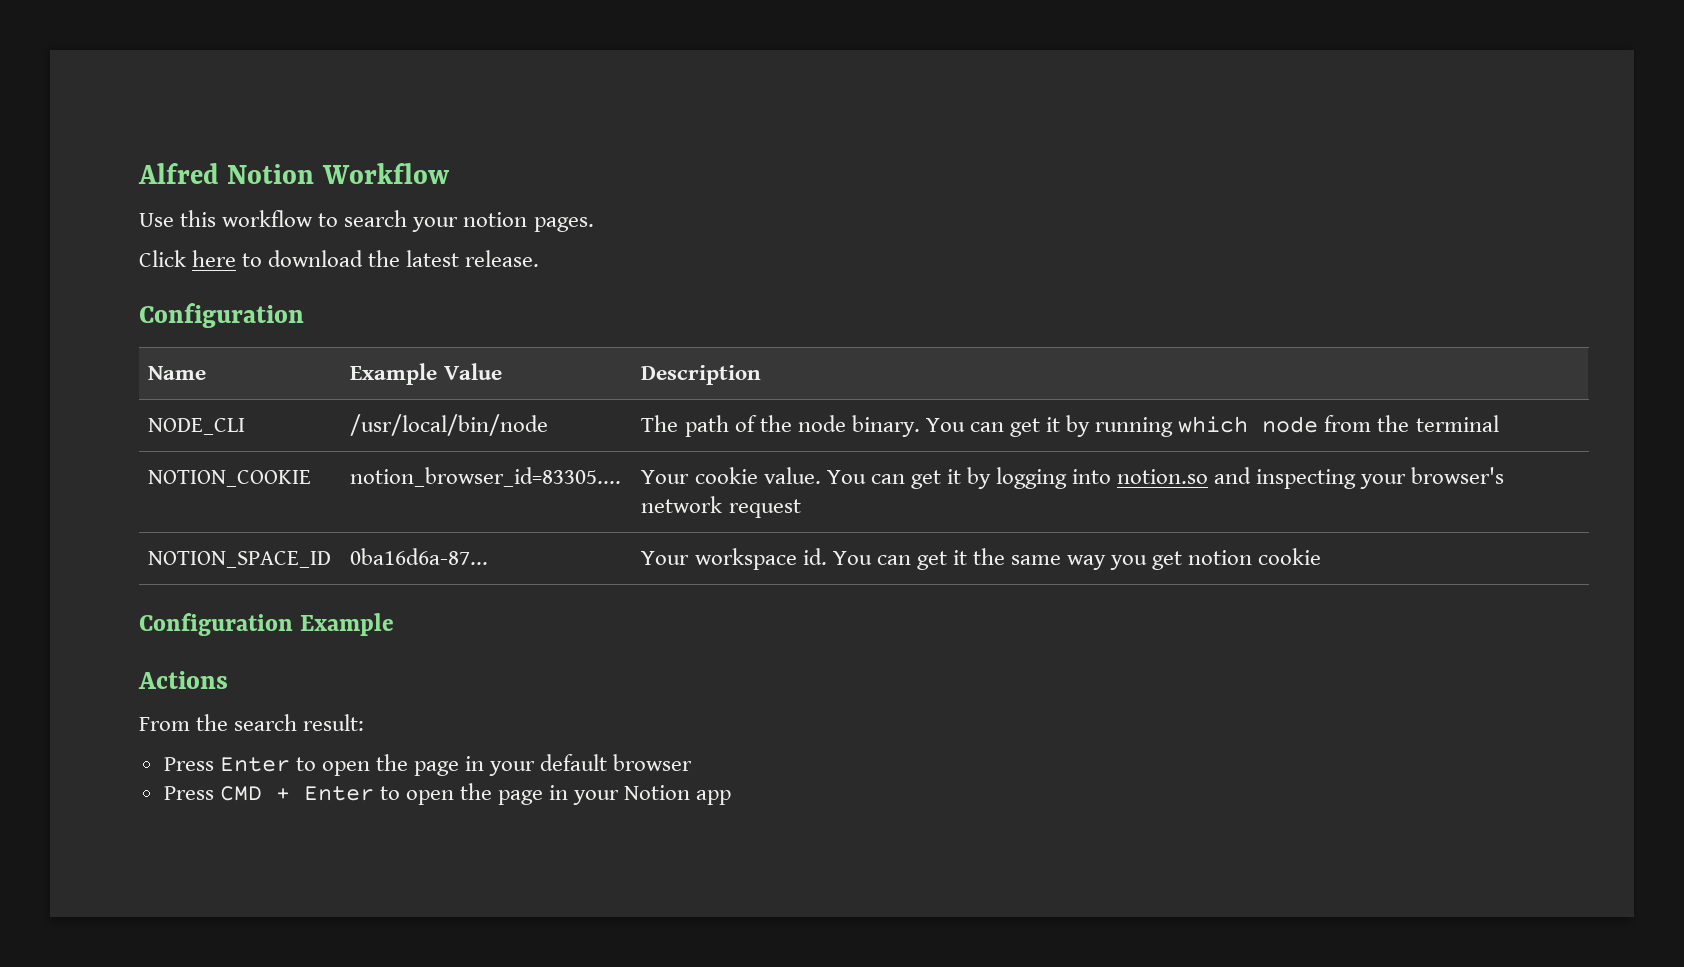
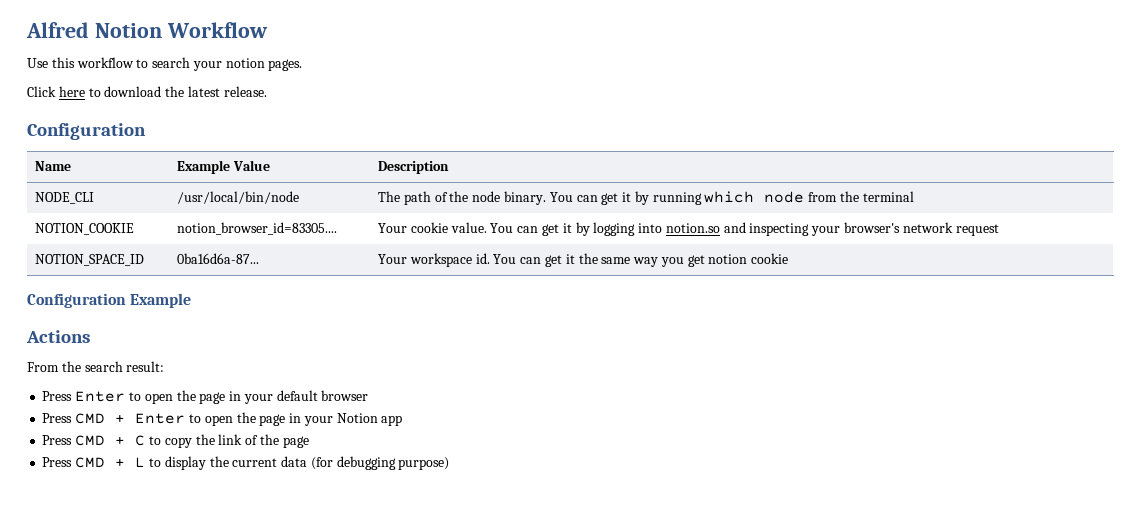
+ Press CMD + C to copy the link of the page
+ Press CMD + L to display the current data (for debugging purpose)

